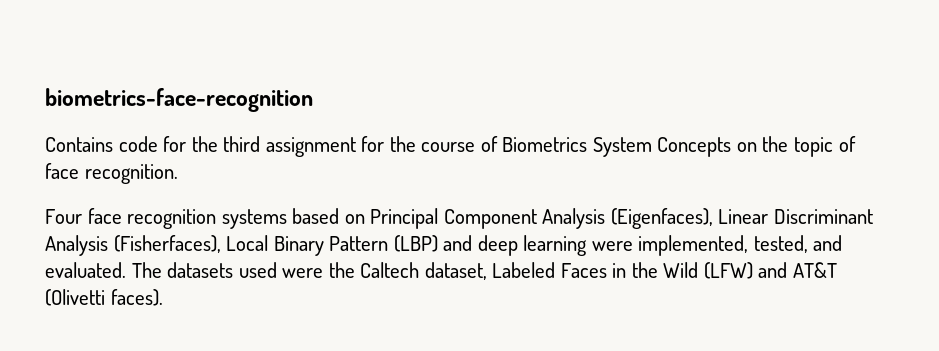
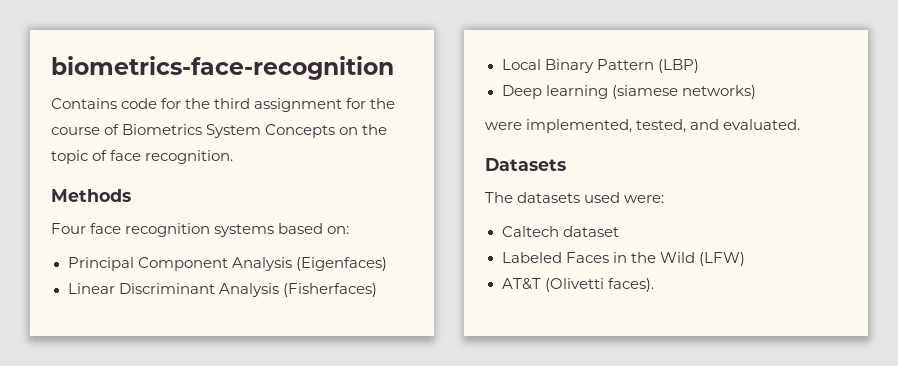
+ Methods
- Four face recognition systems based on Principal Component Analysis (Eigenfaces), Linear Discriminant Analysis (Fisherfaces), Local Binary Pattern (LBP) and deep learning were implemented, tested, and evaluated. The datasets used were the Caltech dataset, Labeled Faces in the Wild (LFW) and AT&T (Olivetti faces).
+ Four face recognition systems based on:
+ Principal Component Analysis (Eigenfaces)
+ Linear Discriminant Analysis (Fisherfaces)
+ Local Binary Pattern (LBP)
+ Deep learning (siamese networks)
+ were implemented, tested, and evaluated.
+ Datasets
+ The datasets used were:
+ Caltech dataset
+ Labeled Faces in the Wild (LFW)
+ AT&T (Olivetti faces).

